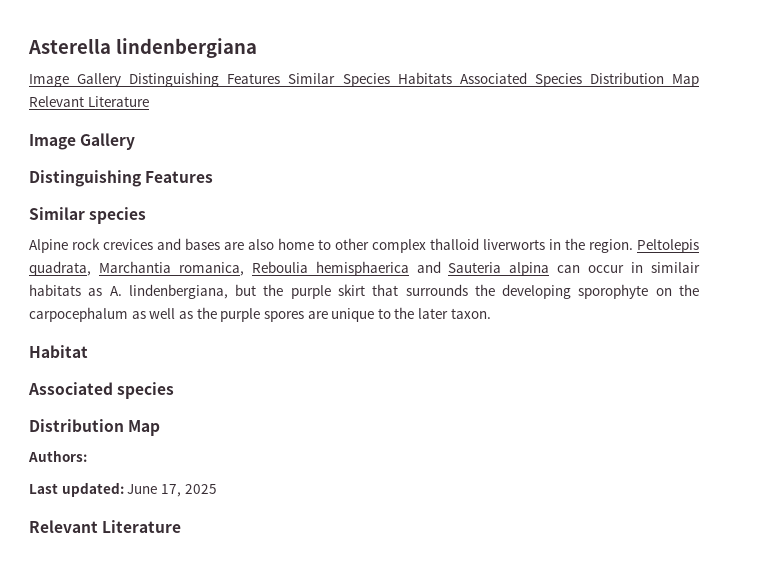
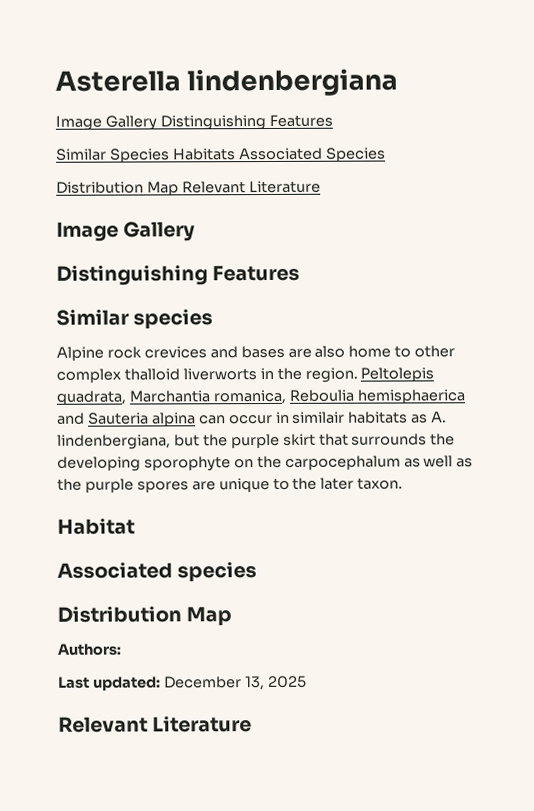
- Image Gallery Distinguishing Features Similar Species Habitats Associated Species Distribution Map Relevant Literature
+ Image Gallery Distinguishing Features
+ Similar Species Habitats Associated Species
+ Distribution Map Relevant Literature
- Last updated: June 17, 2025
+ Last updated: December 13, 2025

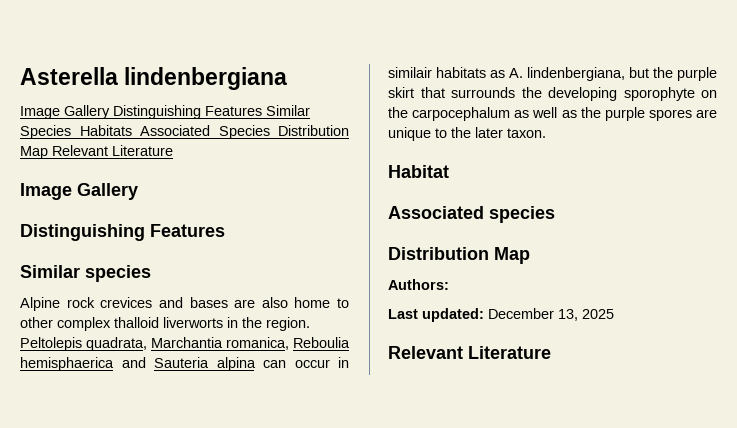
- Image Gallery Distinguishing Features
- Similar Species Habitats Associated Species
- Distribution Map Relevant Literature
+ Image Gallery Distinguishing Features Similar Species Habitats Associated Species Distribution Map Relevant Literature

